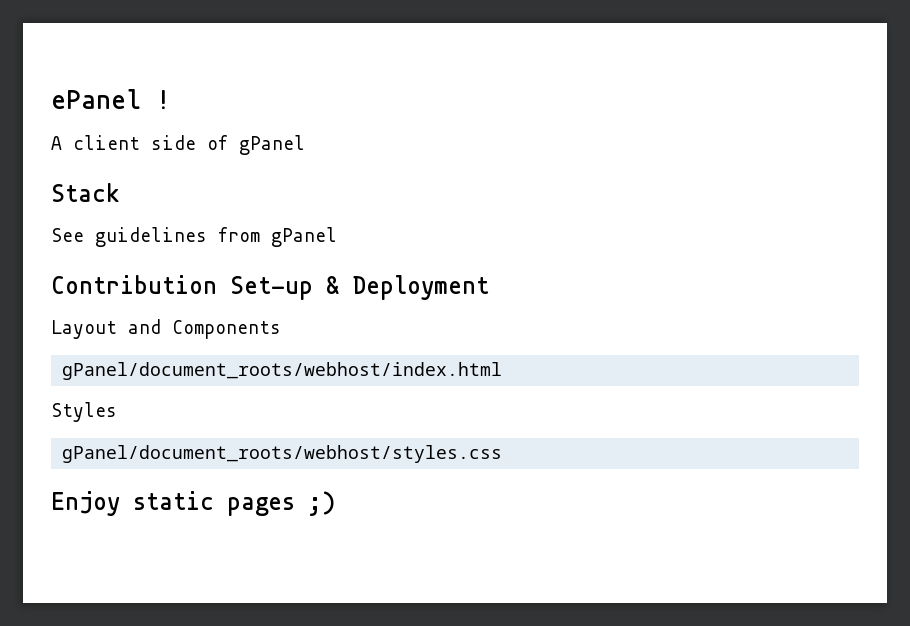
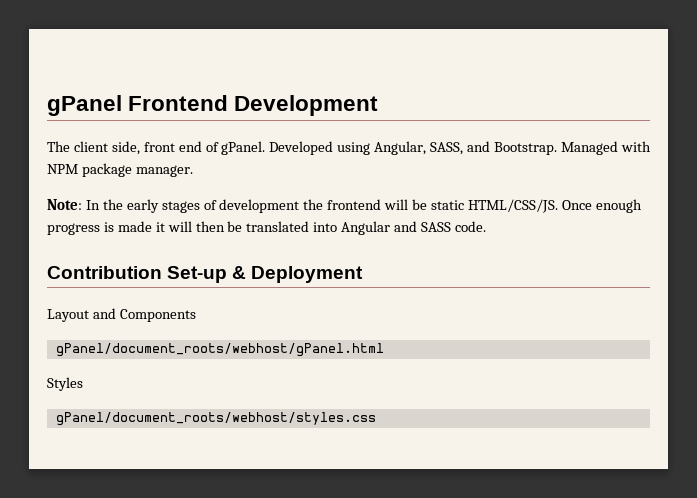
- ePanel !
- A client side of gPanel
- Stack
- See guidelines from gPanel
+ gPanel Frontend Development
+ The client side, front end of gPanel. Developed using Angular, SASS, and Bootstrap. Managed with NPM package manager.
+ Note: In the early stages of development the frontend will be static HTML/CSS/JS. Once enough progress is made it will then be translated into Angular and SASS code.
- gPanel/document_roots/webhost/index.html
+ gPanel/document_roots/webhost/gPanel.html
- Enjoy static pages ;)

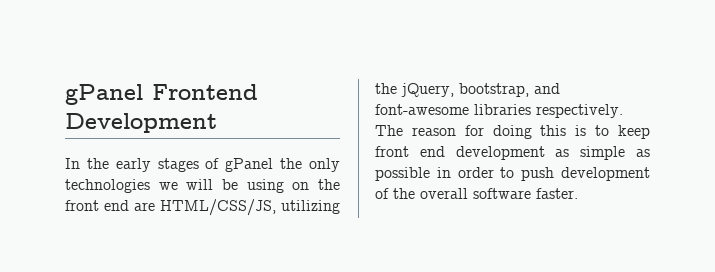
- The client side, front end of gPanel. Developed using Angular, SASS, and Bootstrap. Managed with NPM package manager.
- Note: In the early stages of development the frontend will be static HTML/CSS/JS. Once enough progress is made it will then be translated into Angular and SASS code.
- Contribution Set-up & Deployment
- Layout and Components
- gPanel/document_roots/webhost/gPanel.html
- Styles
- gPanel/document_roots/webhost/styles.css
+ In the early stages of gPanel the only technologies we will be using on the front end are HTML/CSS/JS, utilizing the jQuery, bootstrap, and font-awesome libraries respectively. The reason for doing this is to keep front end development as simple as possible in order to push development of the overall software faster.

